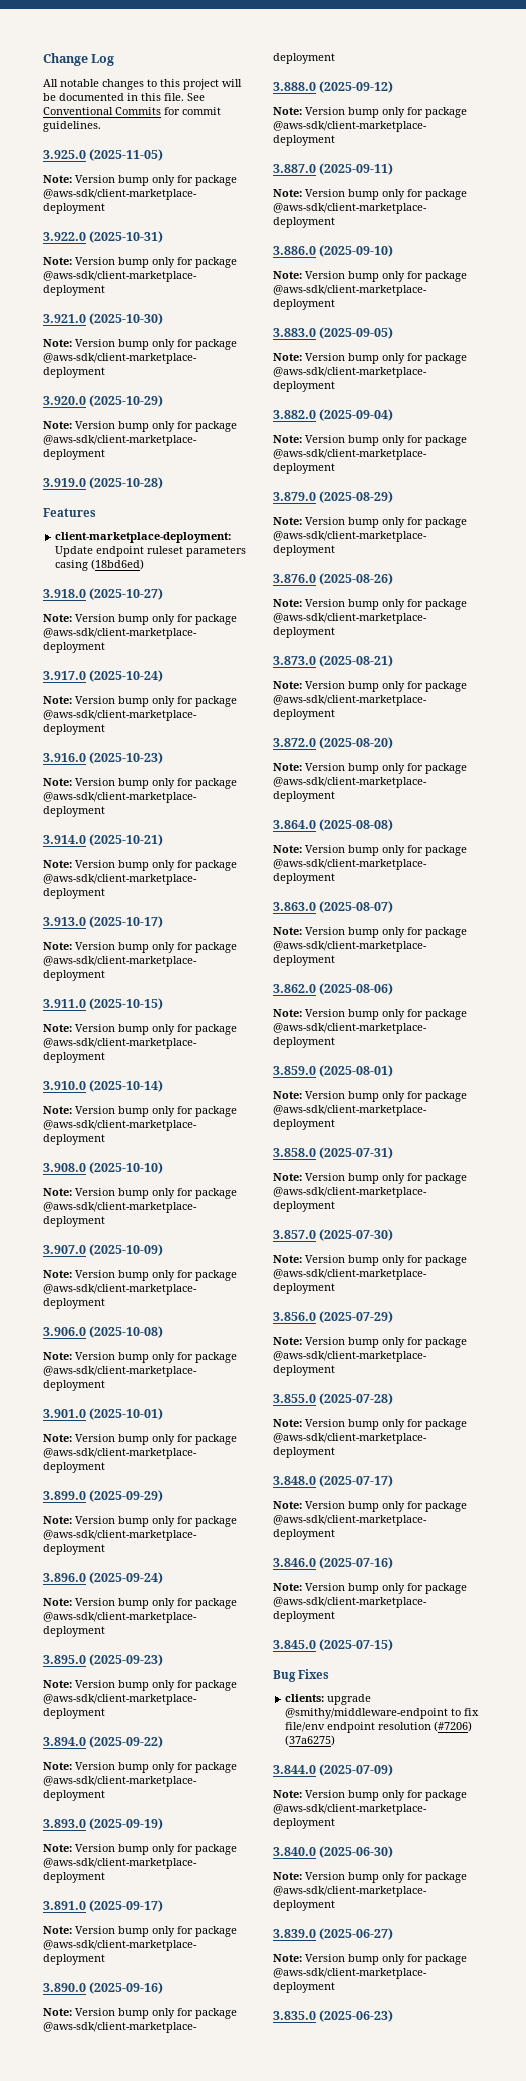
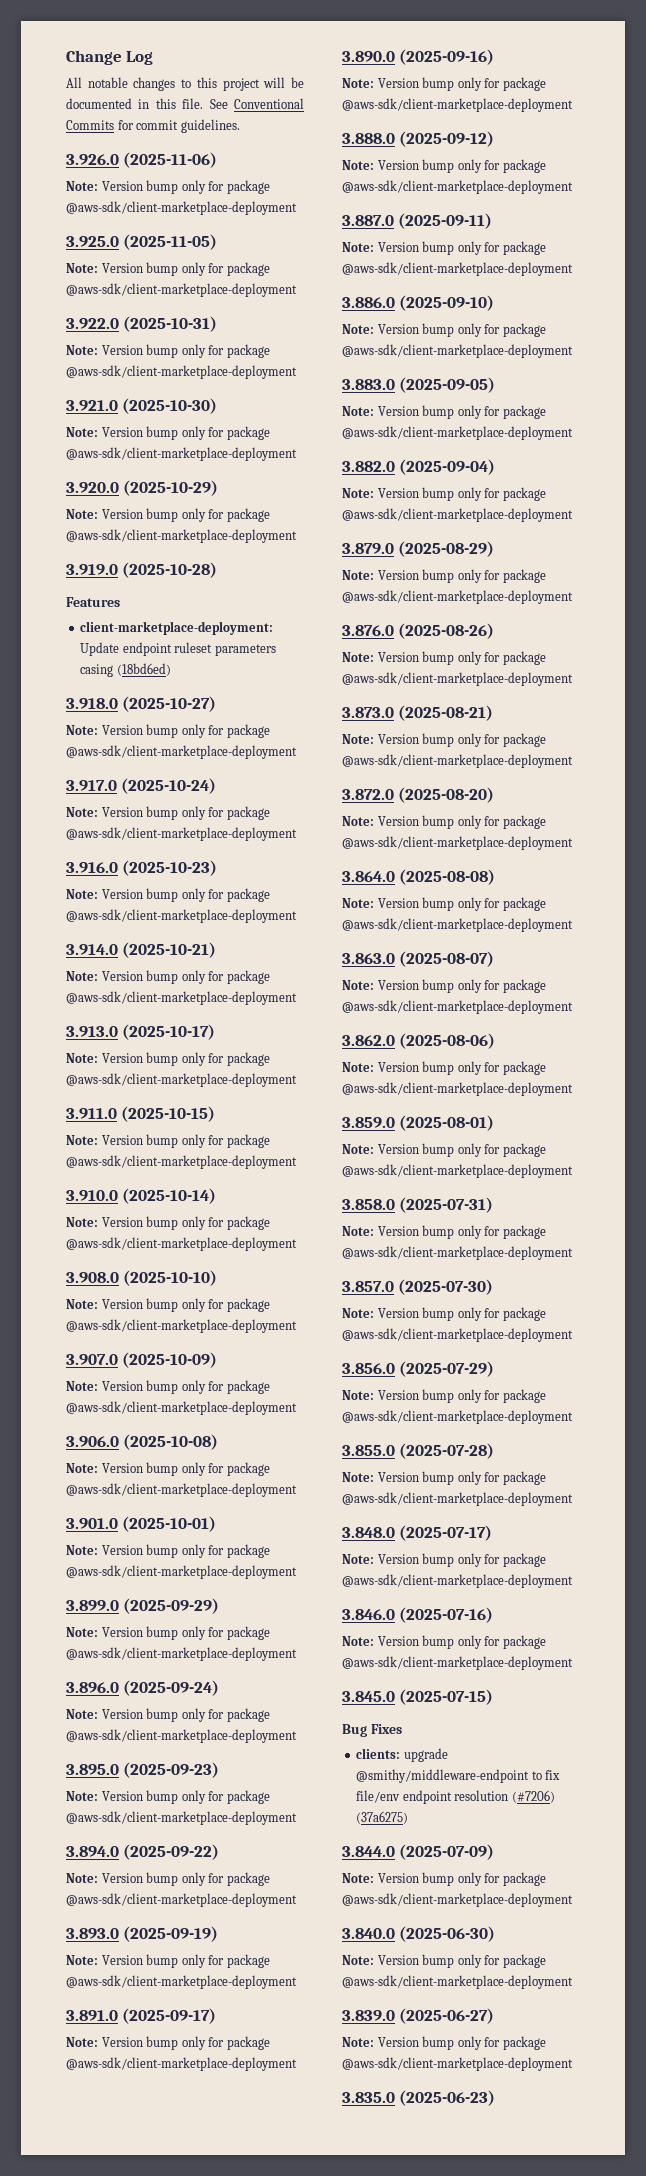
+ 3.926.0 (2025-11-06)
+ Note: Version bump only for package @aws-sdk/client-marketplace-deployment

